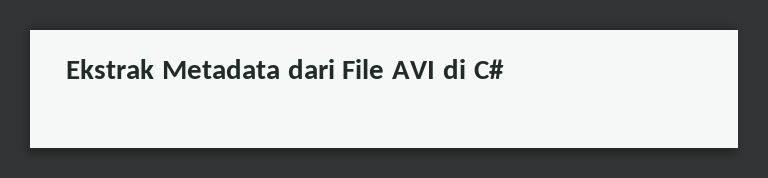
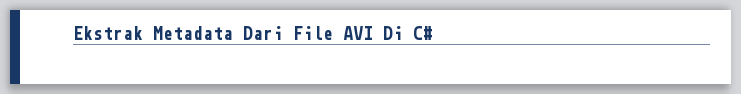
- Ekstrak Metadata dari File AVI di C#
+ Ekstrak Metadata Dari File AVI Di C#

